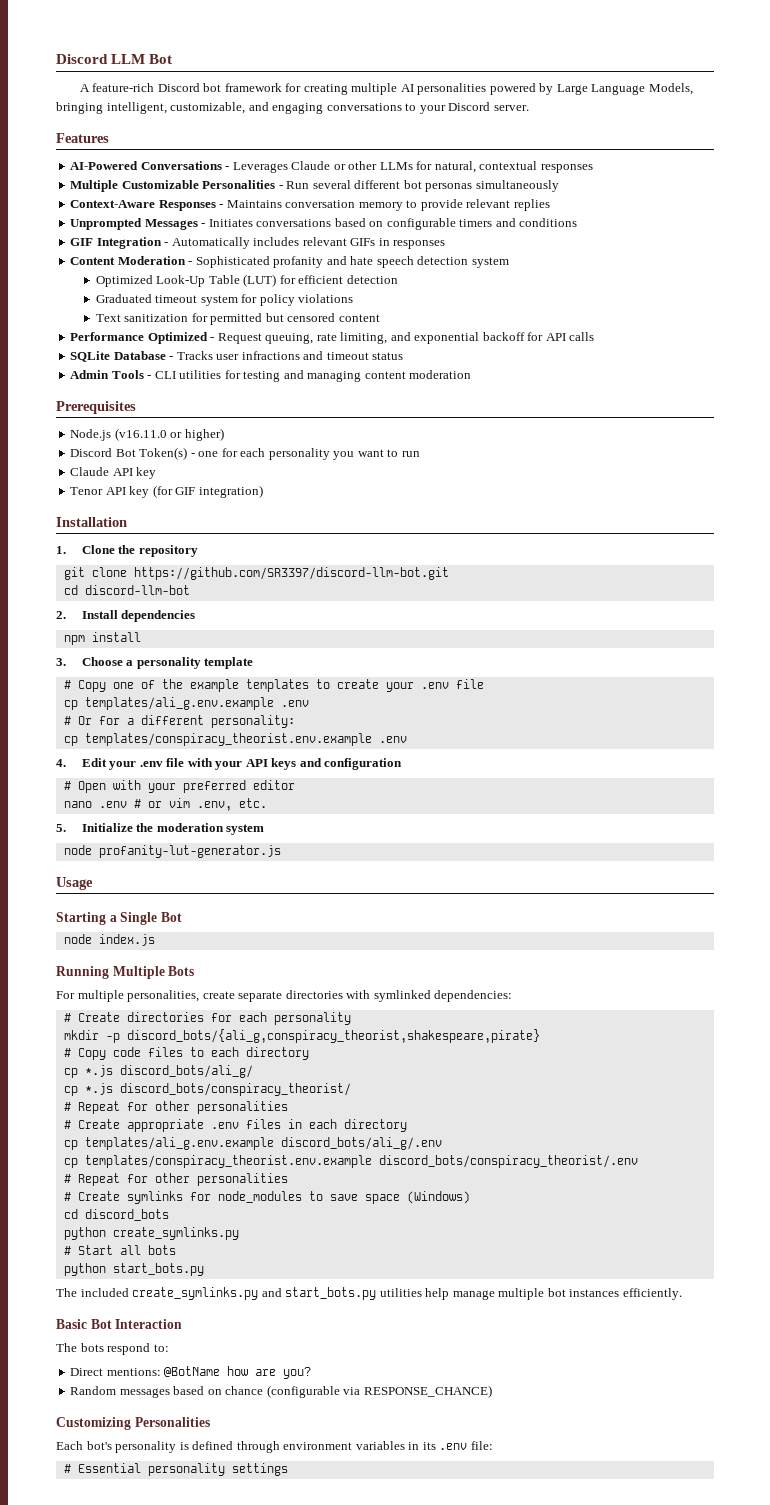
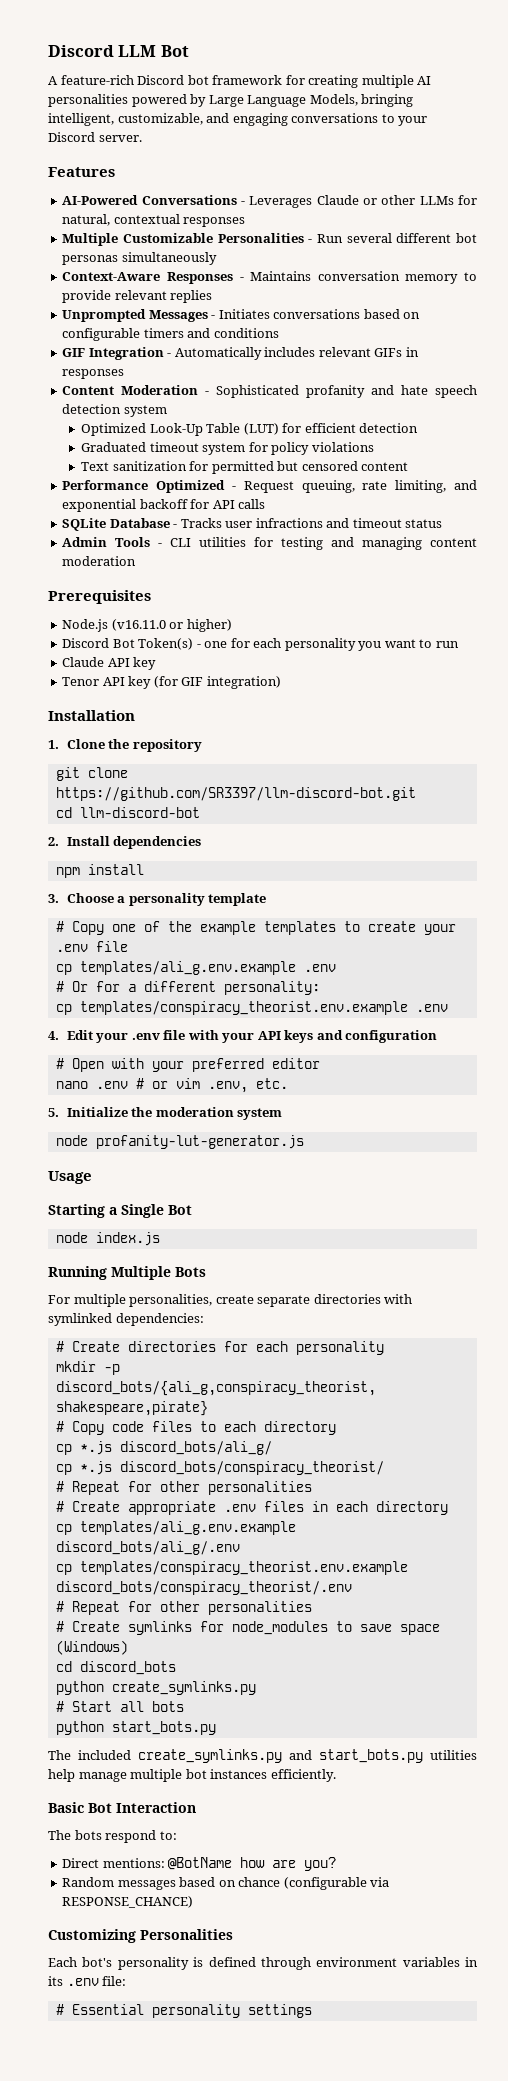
- git clone https://github.com/SR3397/discord-llm-bot.git
- cd discord-llm-bot
+ git clone https://github.com/SR3397/llm-discord-bot.git
+ cd llm-discord-bot

